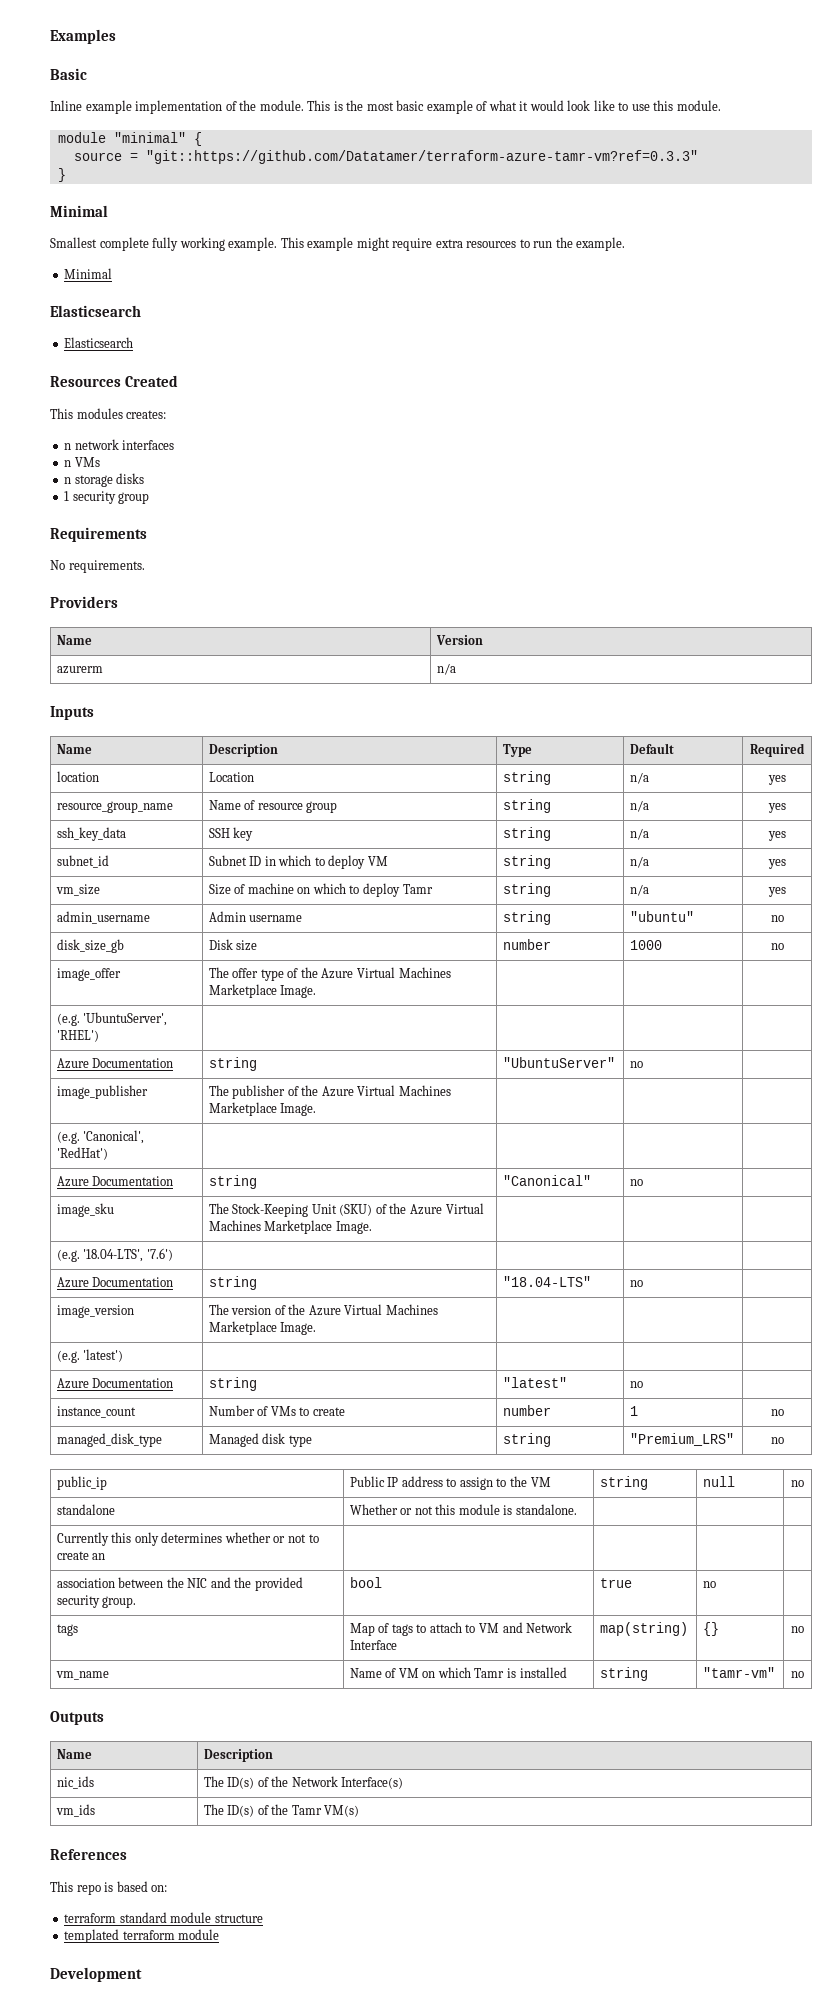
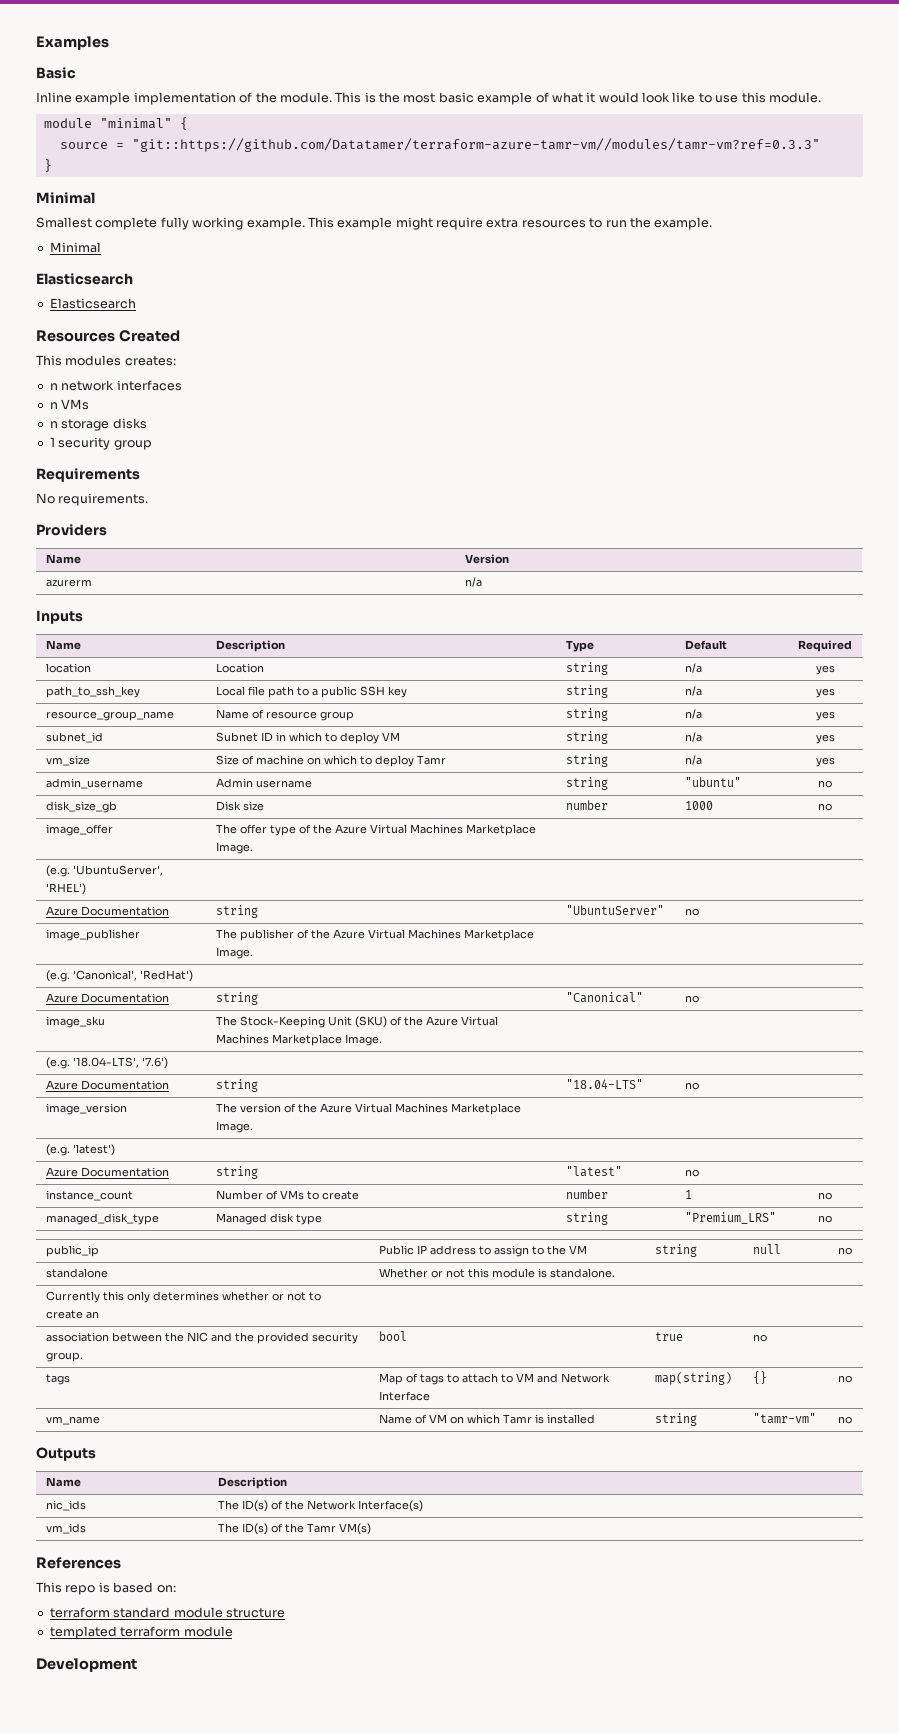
- source = "git::https://github.com/Datatamer/terraform-azure-tamr-vm?ref=0.3.3"
+ source = "git::https://github.com/Datatamer/terraform-azure-tamr-vm//modules/tamr-vm?ref=0.3.3"
+ path_to_ssh_key | Local file path to a public SSH key | string | n/a | yes
  resource_group_name | Name of resource group | string | n/a | yes
- ssh_key_data | SSH key | string | n/a | yes

